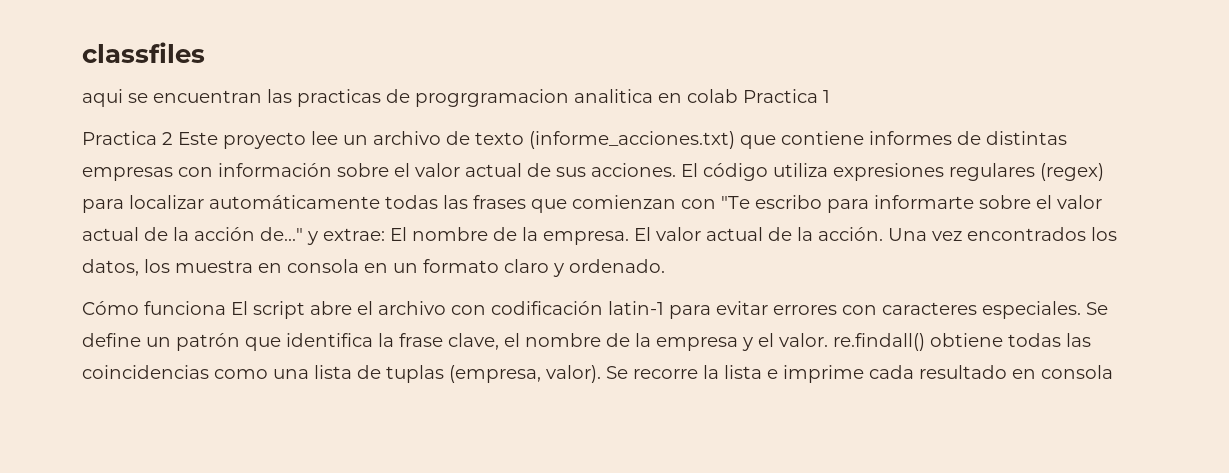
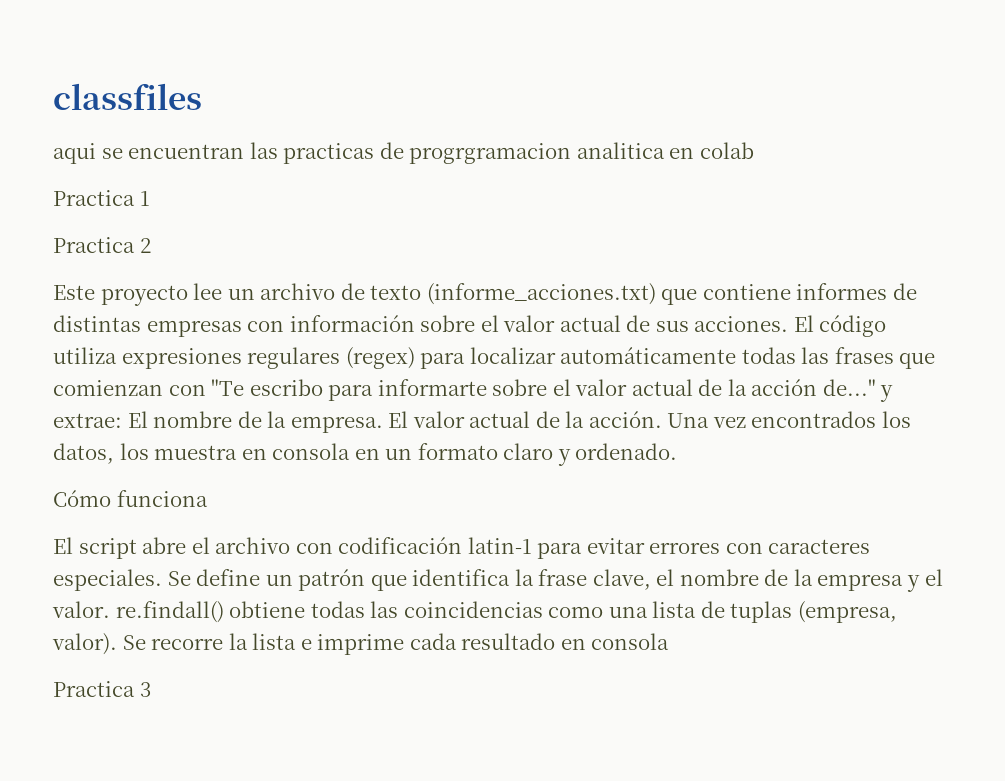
- aqui se encuentran las practicas de progrgramacion analitica en colab Practica 1
+ aqui se encuentran las practicas de progrgramacion analitica en colab
+ Practica 1
- Practica 2 Este proyecto lee un archivo de texto (informe_acciones.txt) que contiene informes de distintas empresas con información sobre el valor actual de sus acciones.
+ Practica 2
+ Este proyecto lee un archivo de texto (informe_acciones.txt) que contiene informes de distintas empresas con información sobre el valor actual de sus acciones.
- Cómo funciona El script abre el archivo con codificación latin-1 para evitar errores con caracteres especiales.
+ Cómo funciona
+ El script abre el archivo con codificación latin-1 para evitar errores con caracteres especiales.
+ Practica 3

